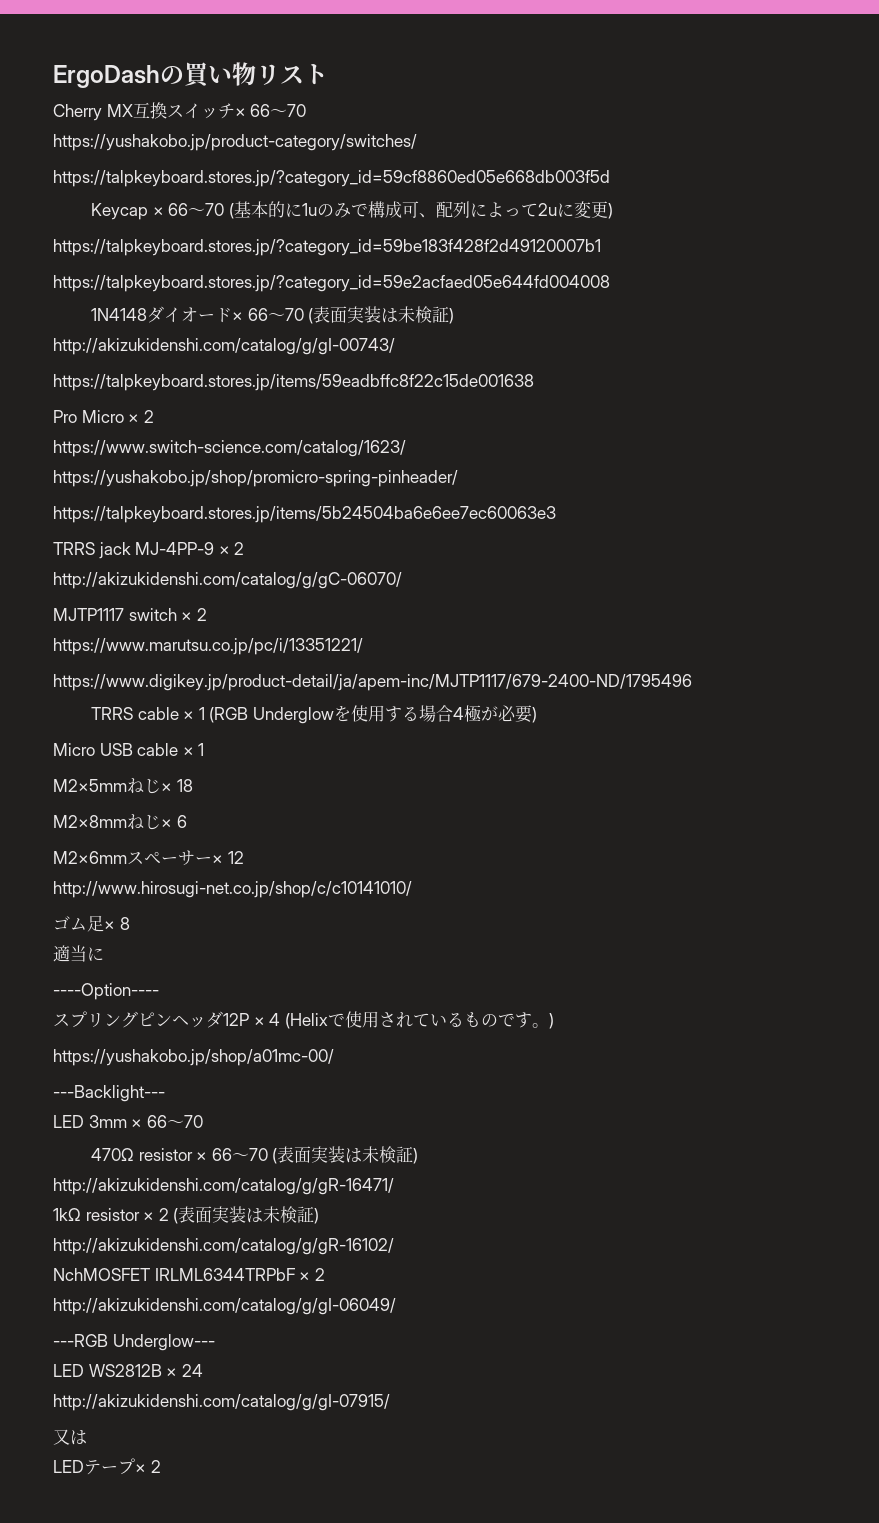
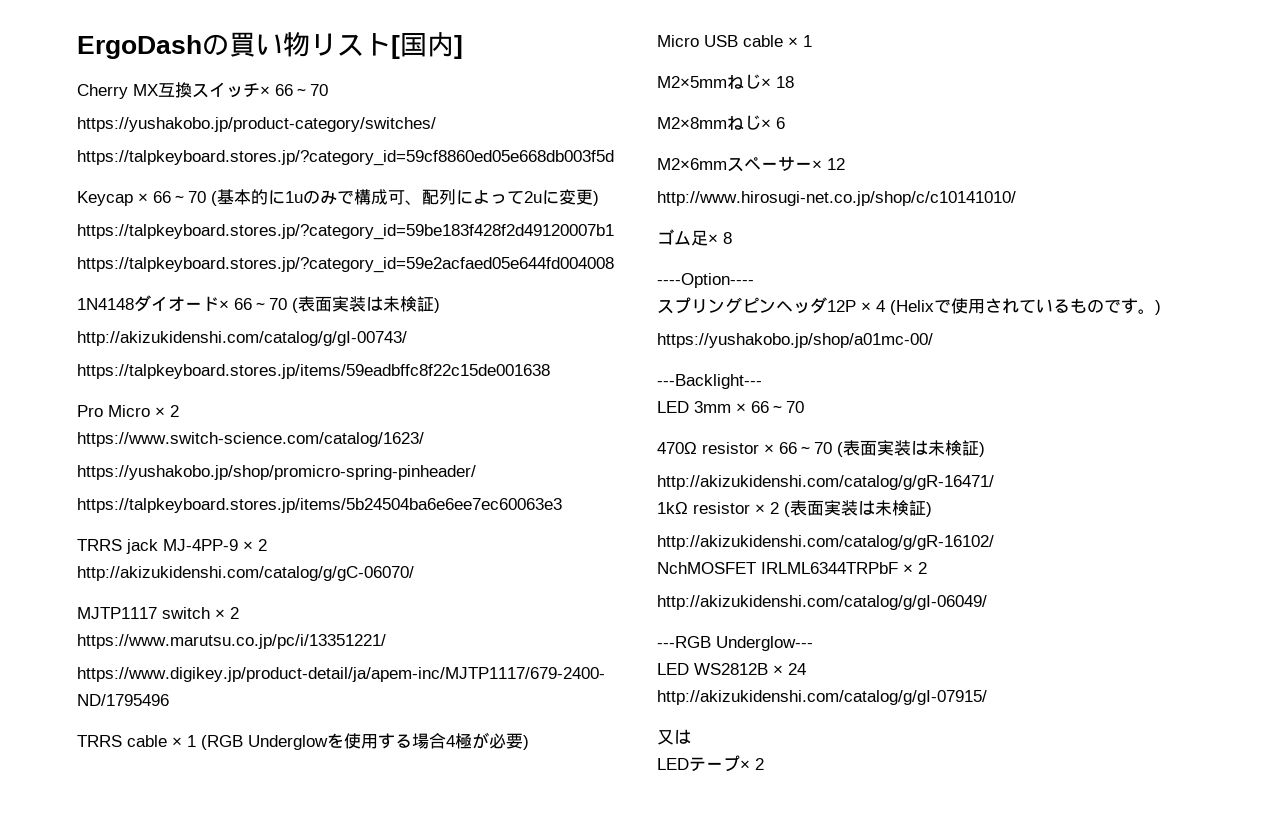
- ErgoDashの買い物リスト
+ ErgoDashの買い物リスト[国内]
- 適当に

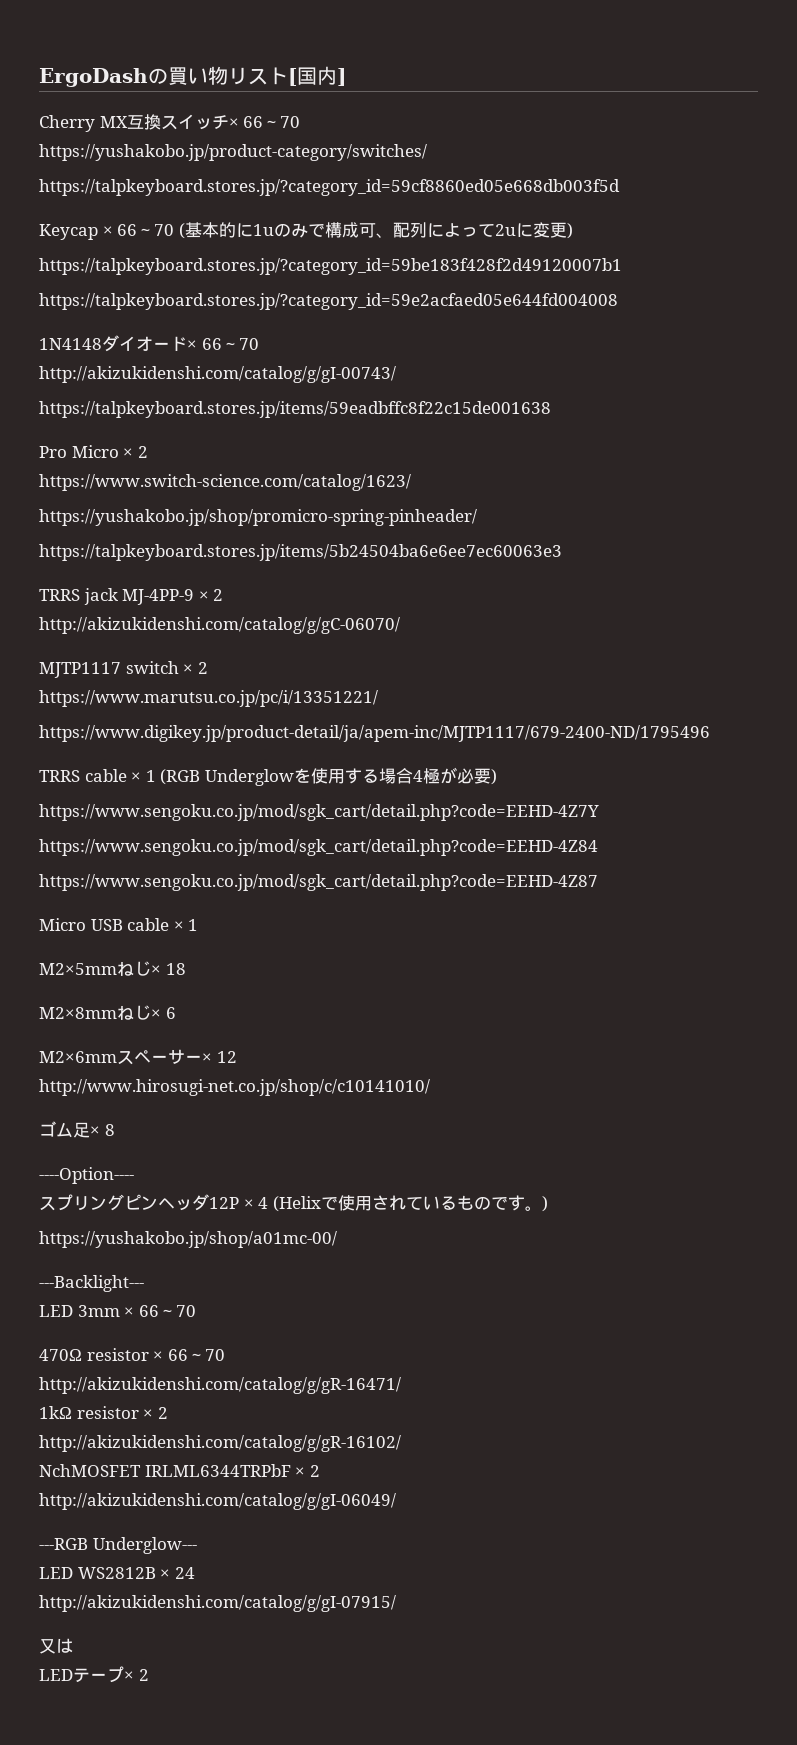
- 1N4148ダイオード× 66～70 (表面実装は未検証)
+ 1N4148ダイオード× 66～70
+ https://www.sengoku.co.jp/mod/sgk_cart/detail.php?code=EEHD-4Z7Y
+ https://www.sengoku.co.jp/mod/sgk_cart/detail.php?code=EEHD-4Z84
+ https://www.sengoku.co.jp/mod/sgk_cart/detail.php?code=EEHD-4Z87
- 470Ω resistor × 66～70 (表面実装は未検証)
+ 470Ω resistor × 66～70
- 1kΩ resistor × 2 (表面実装は未検証)
+ 1kΩ resistor × 2

